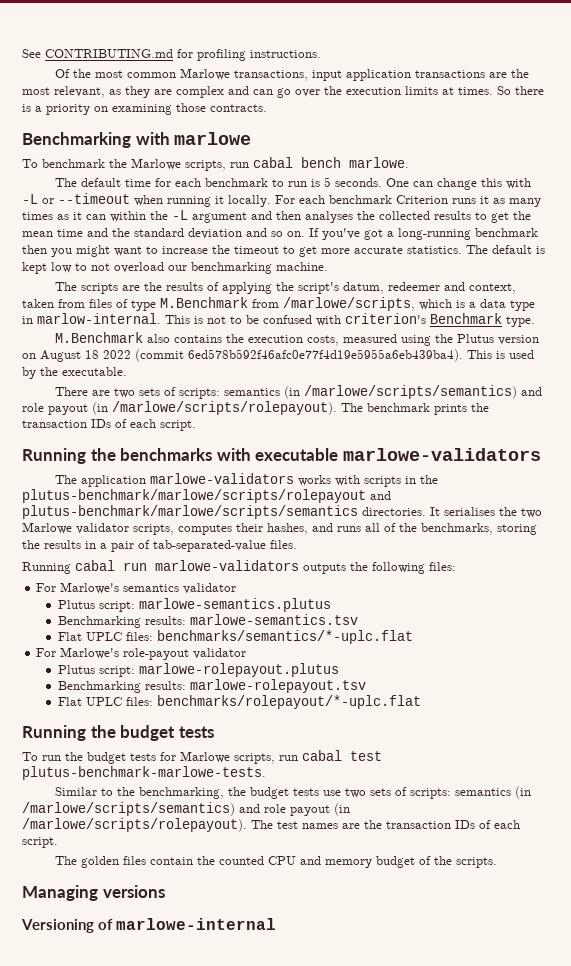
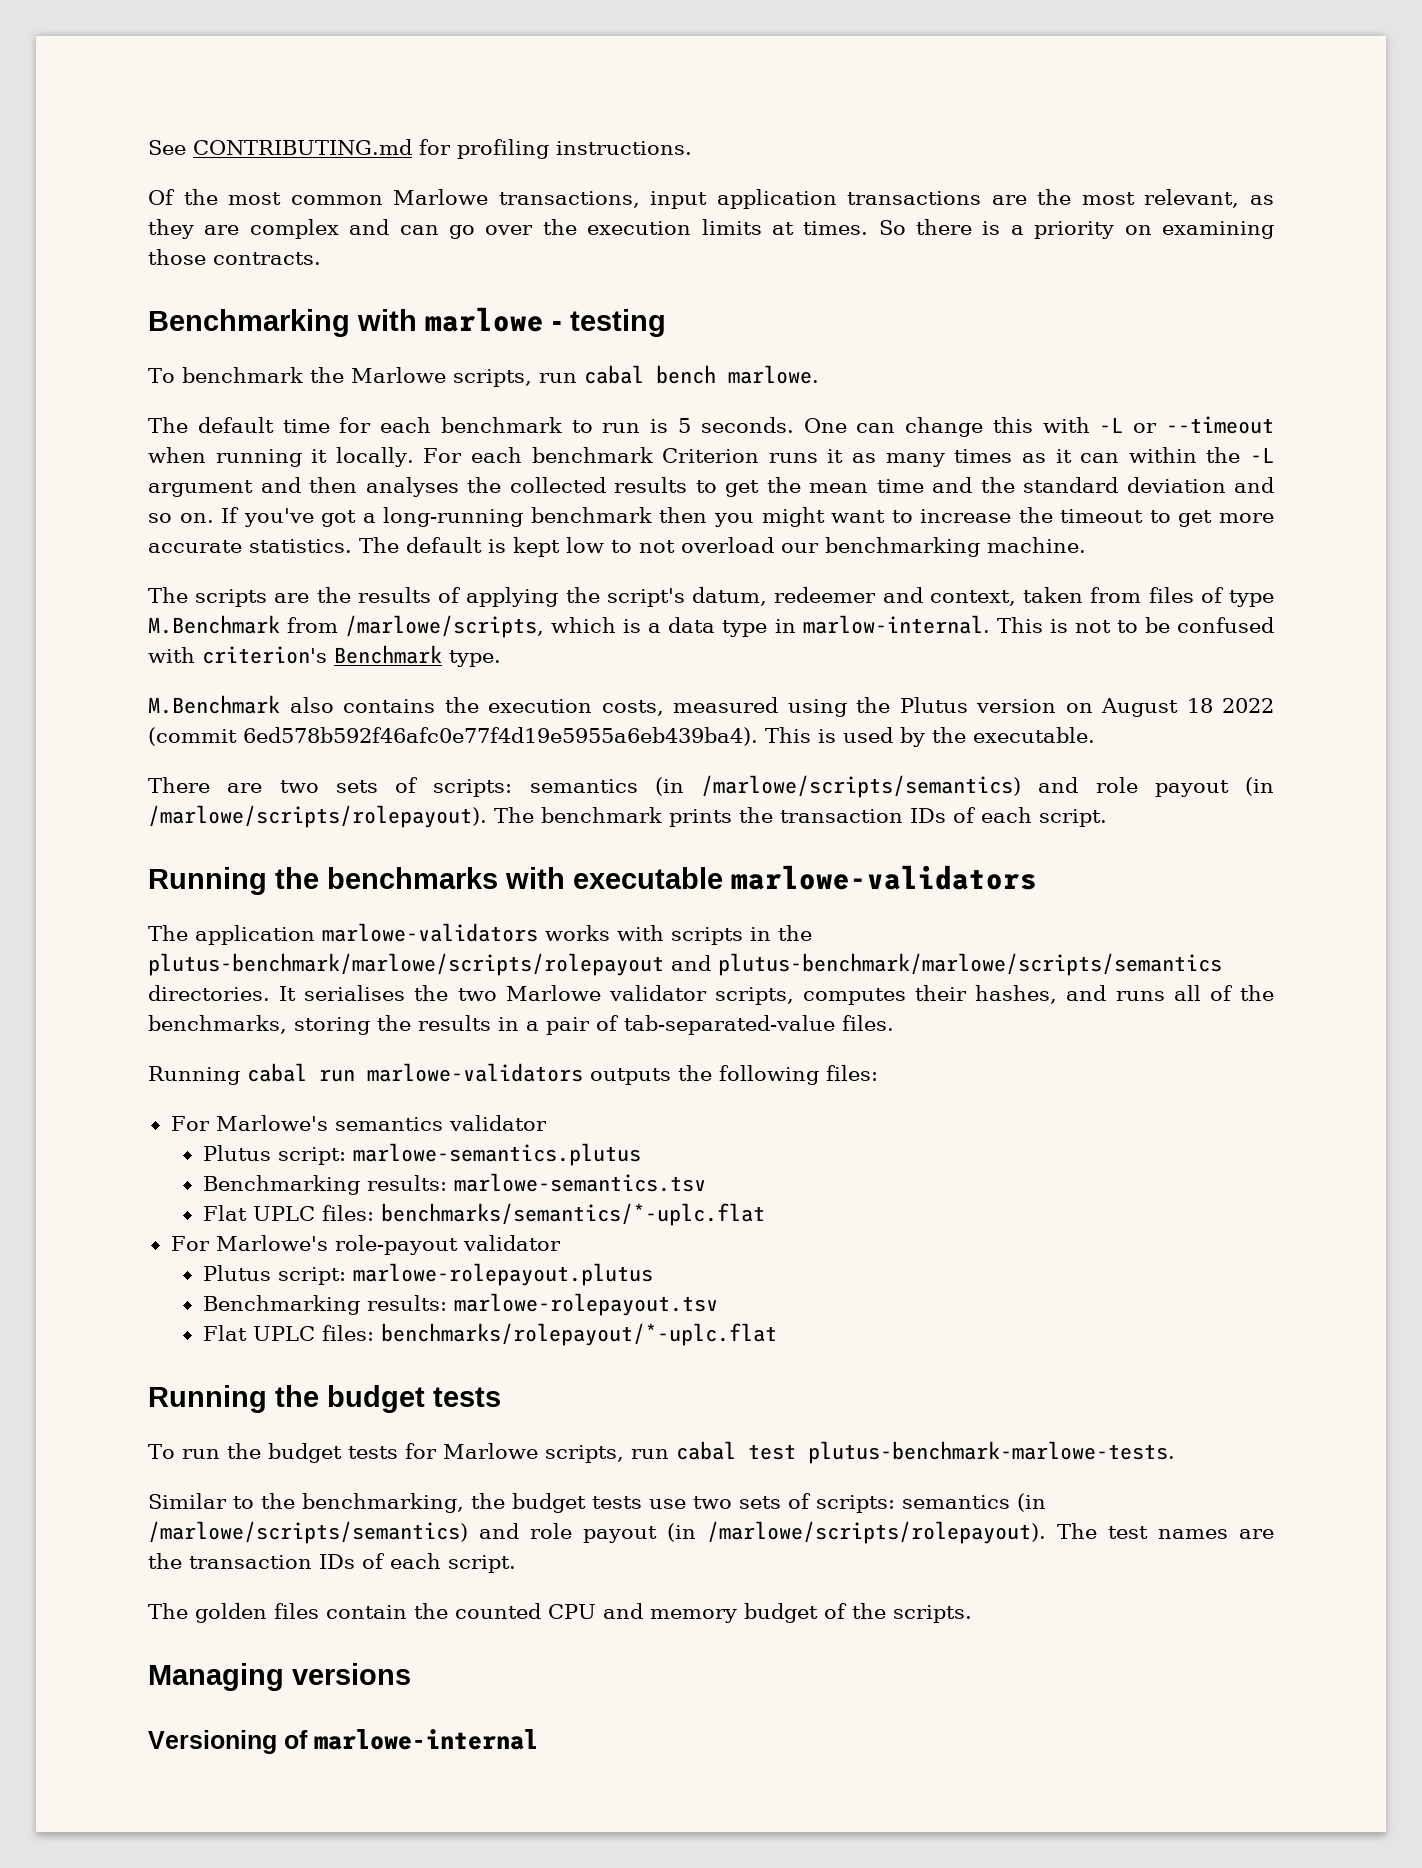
- Benchmarking with marlowe
+ Benchmarking with marlowe - testing

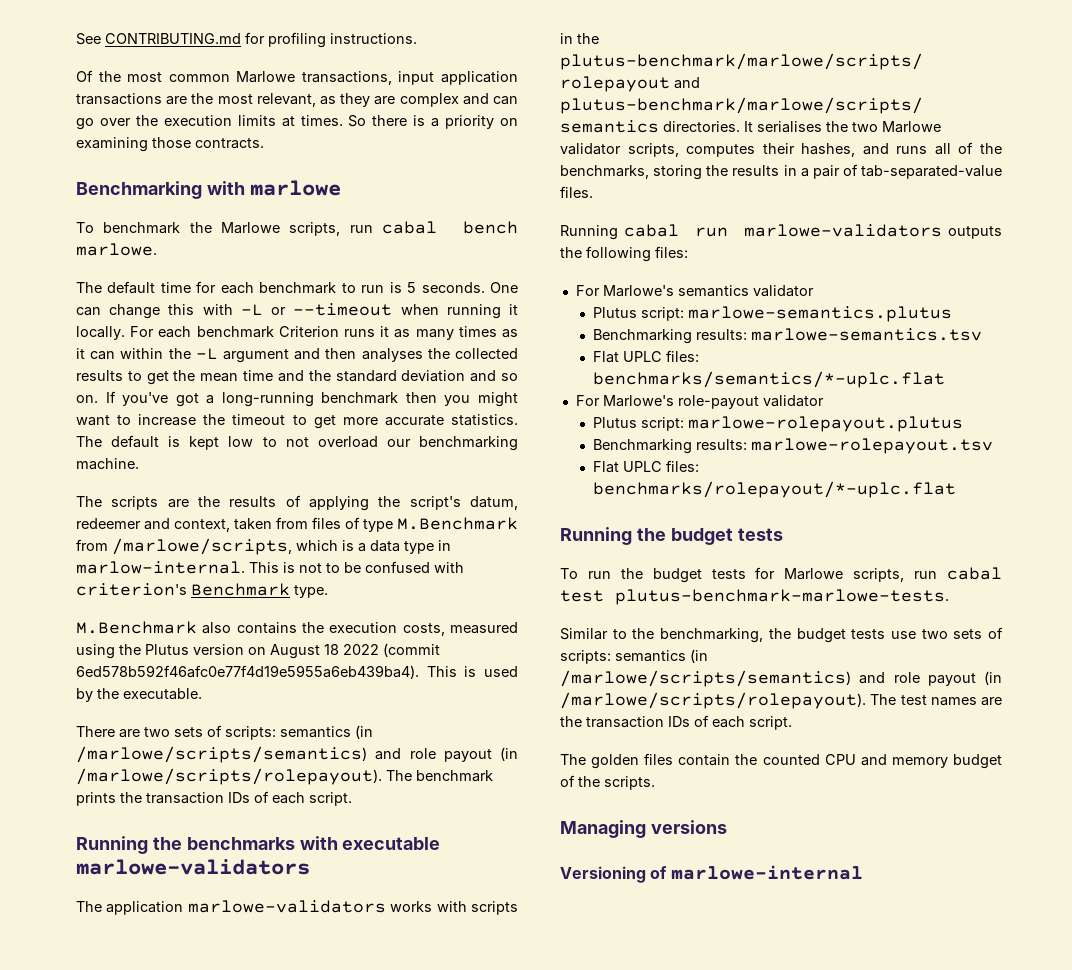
- Benchmarking with marlowe - testing
+ Benchmarking with marlowe

